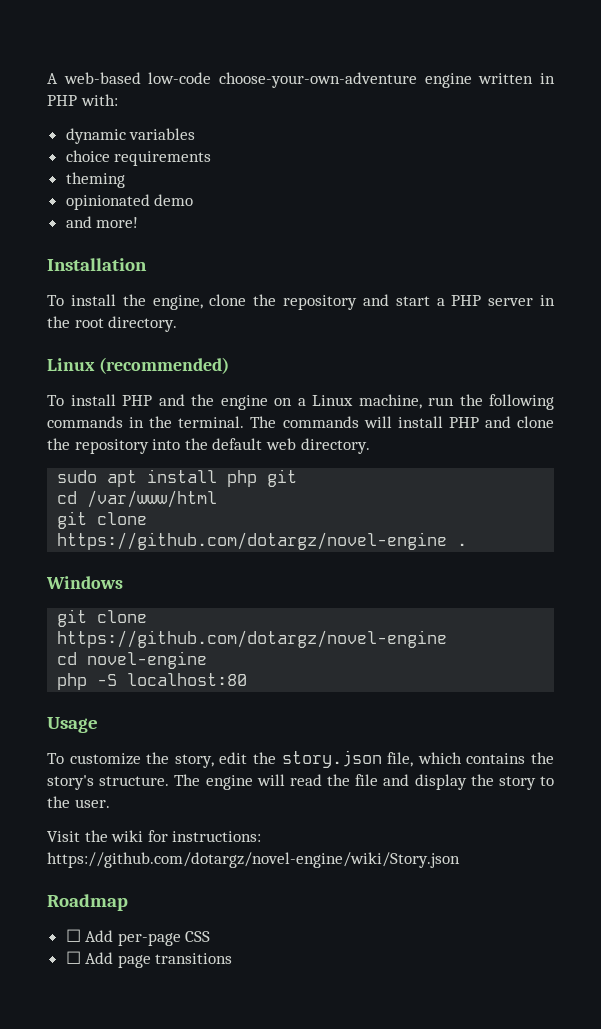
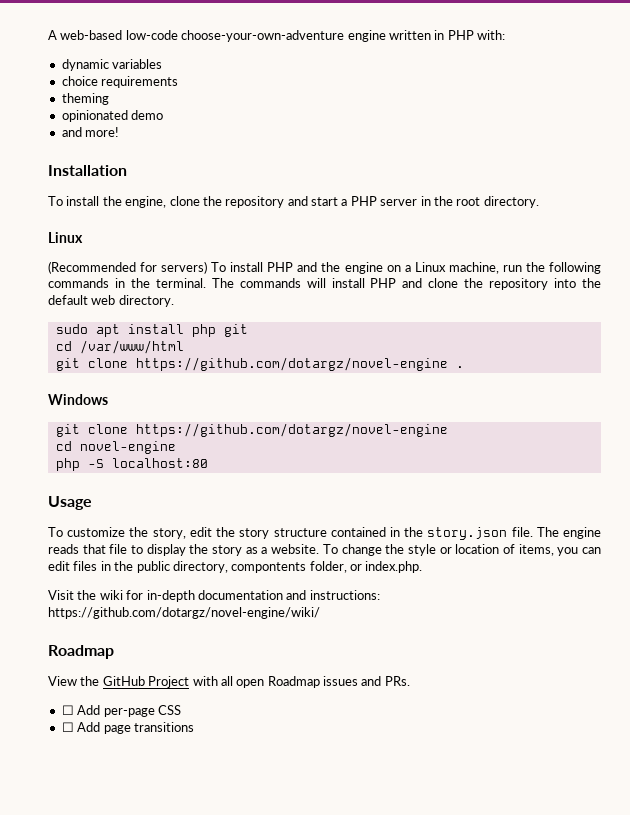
  To install the engine, clone the repository and start a PHP server in the root directory.
- Linux (recommended)
- To install PHP and the engine on a Linux machine, run the following commands in the terminal.
+ Linux
+ (Recommended for servers) To install PHP and the engine on a Linux machine, run the following commands in the terminal.
- To customize the story, edit the story.json file, which contains the story's structure. The engine will read the file and display the story to the user.
- Visit the wiki for instructions: https://github.com/dotargz/novel-engine/wiki/Story.json
+ To customize the story, edit the story structure contained in the story.json file. The engine reads that file to display the story as a website. To change the style or location of items, you can edit files in the public directory, compontents folder, or index.php.
+ Visit the wiki for in-depth documentation and instructions: https://github.com/dotargz/novel-engine/wiki/
  Roadmap
+ View the GitHub Project with all open Roadmap issues and PRs.

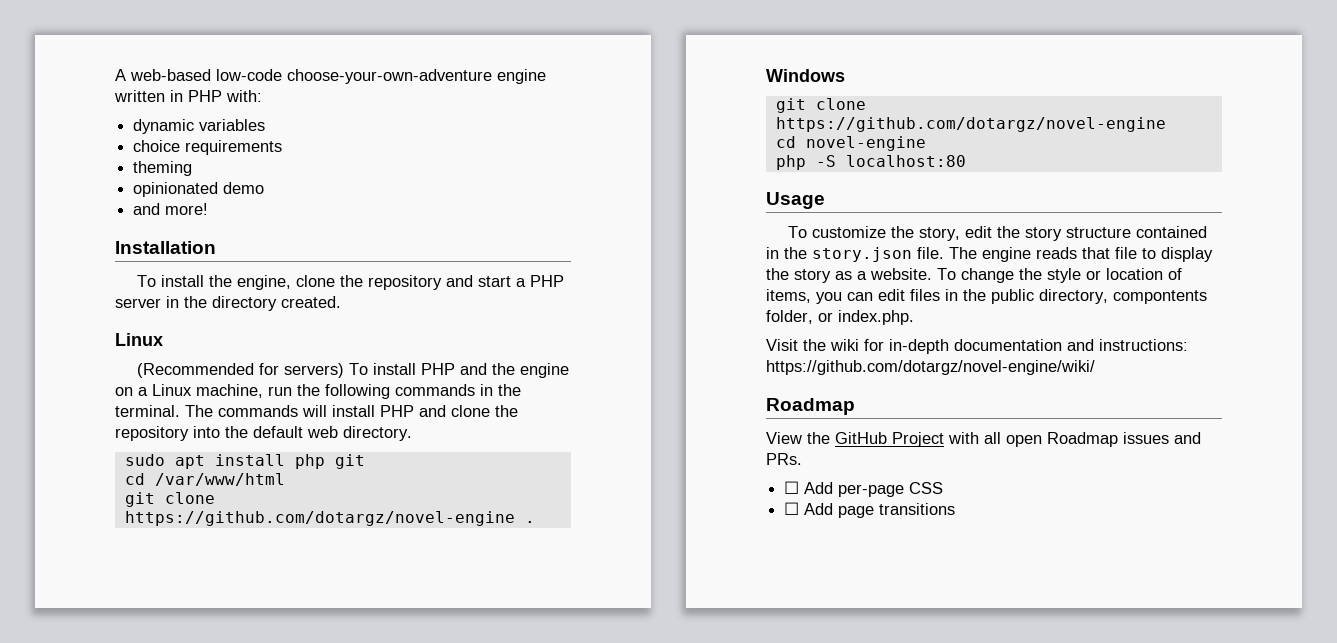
- To install the engine, clone the repository and start a PHP server in the root directory.
+ To install the engine, clone the repository and start a PHP server in the directory created.

